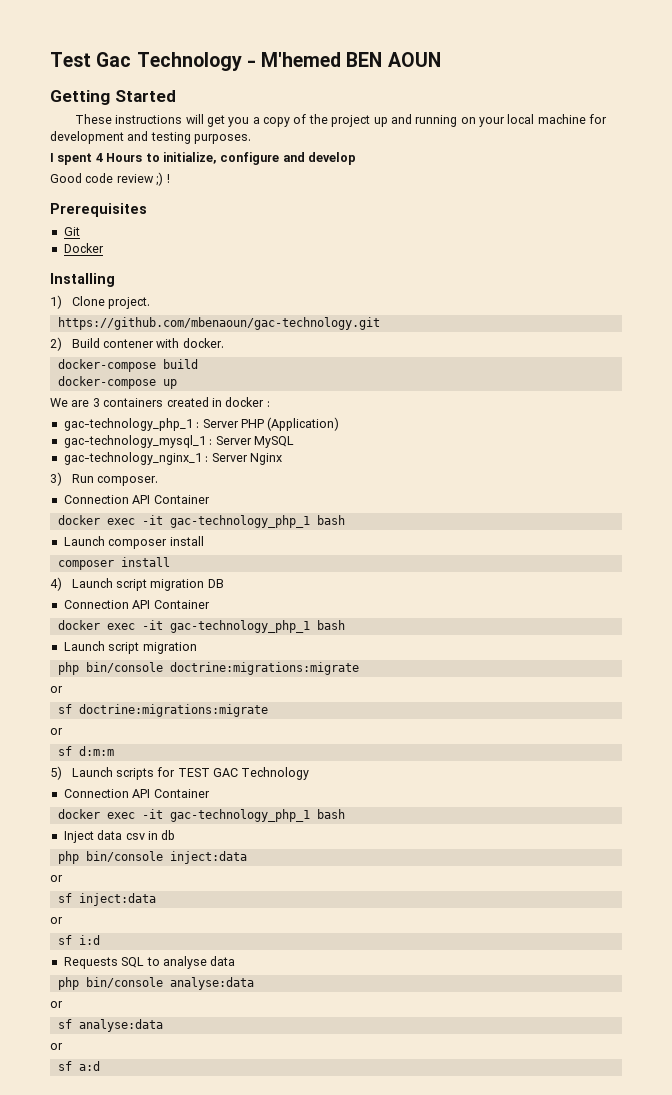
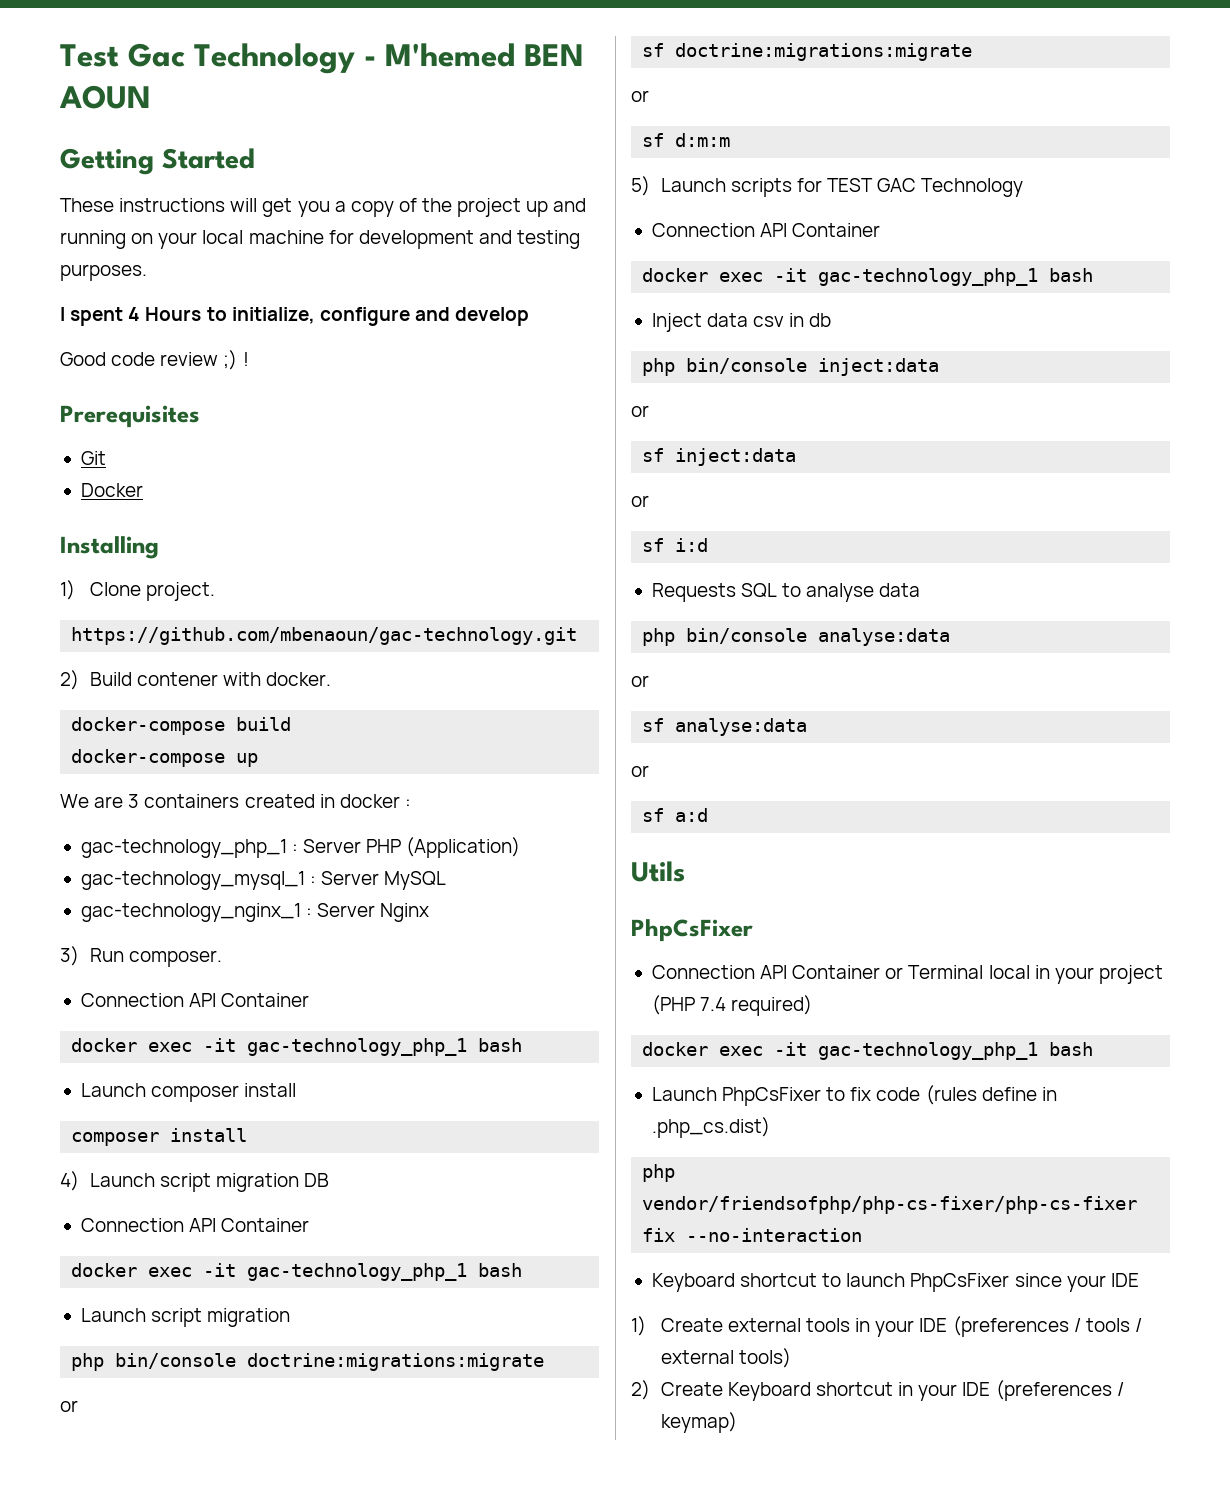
+ Utils
+ PhpCsFixer
+ Connection API Container or Terminal local in your project (PHP 7.4 required)
+ docker exec -it gac-technology_php_1 bash
+ Launch PhpCsFixer to fix code (rules define in .php_cs.dist)
+ php vendor/friendsofphp/php-cs-fixer/php-cs-fixer fix --no-interaction
+ Keyboard shortcut to launch PhpCsFixer since your IDE
+ 1) Create external tools in your IDE (preferences / tools / external tools)
+ 2) Create Keyboard shortcut in your IDE (preferences / keymap)

